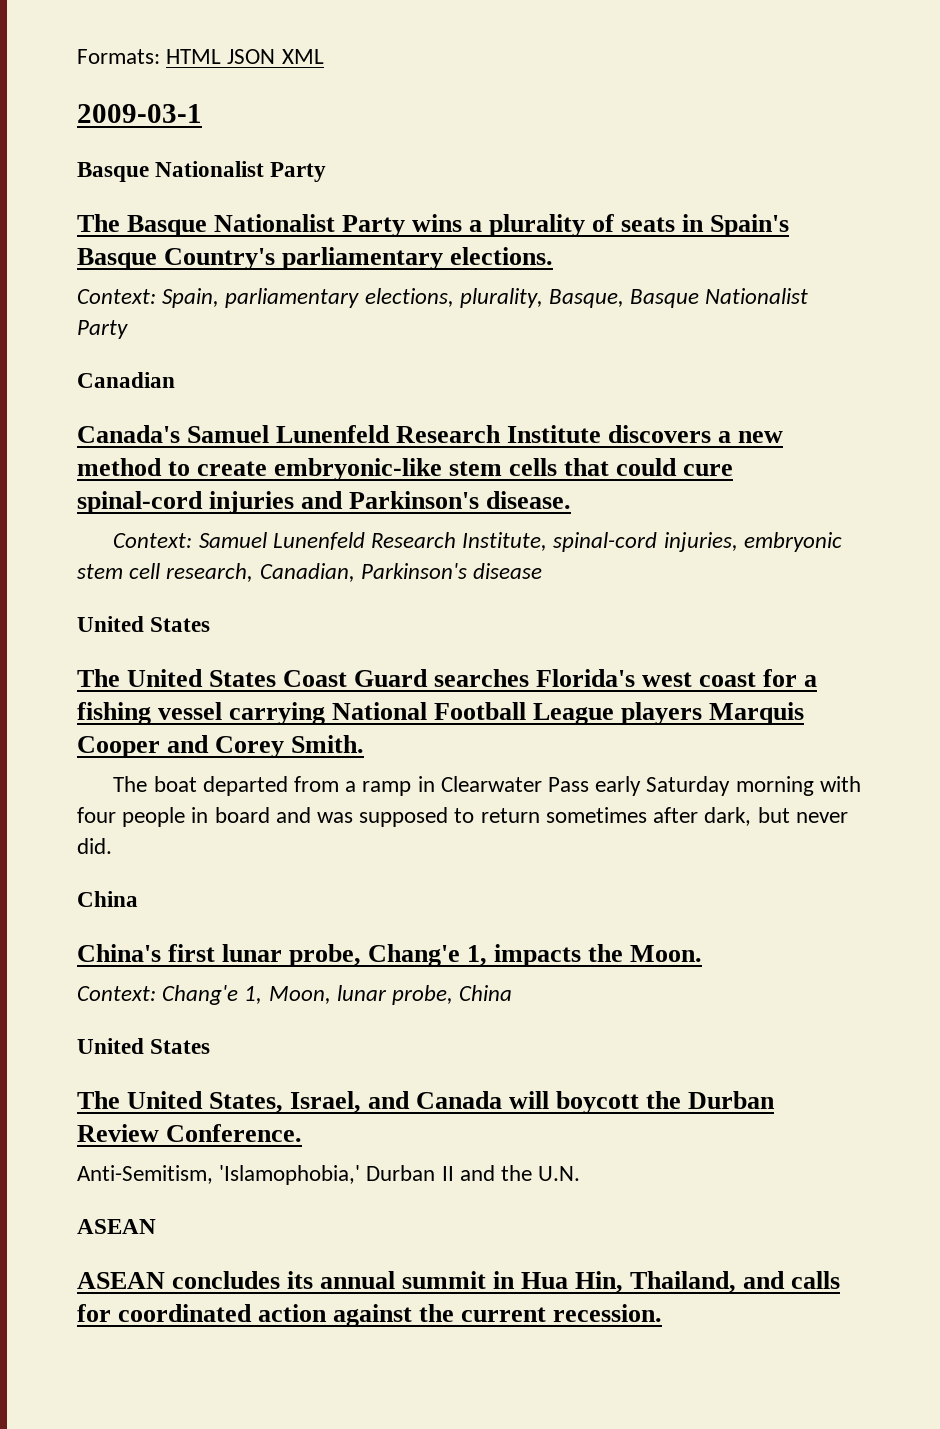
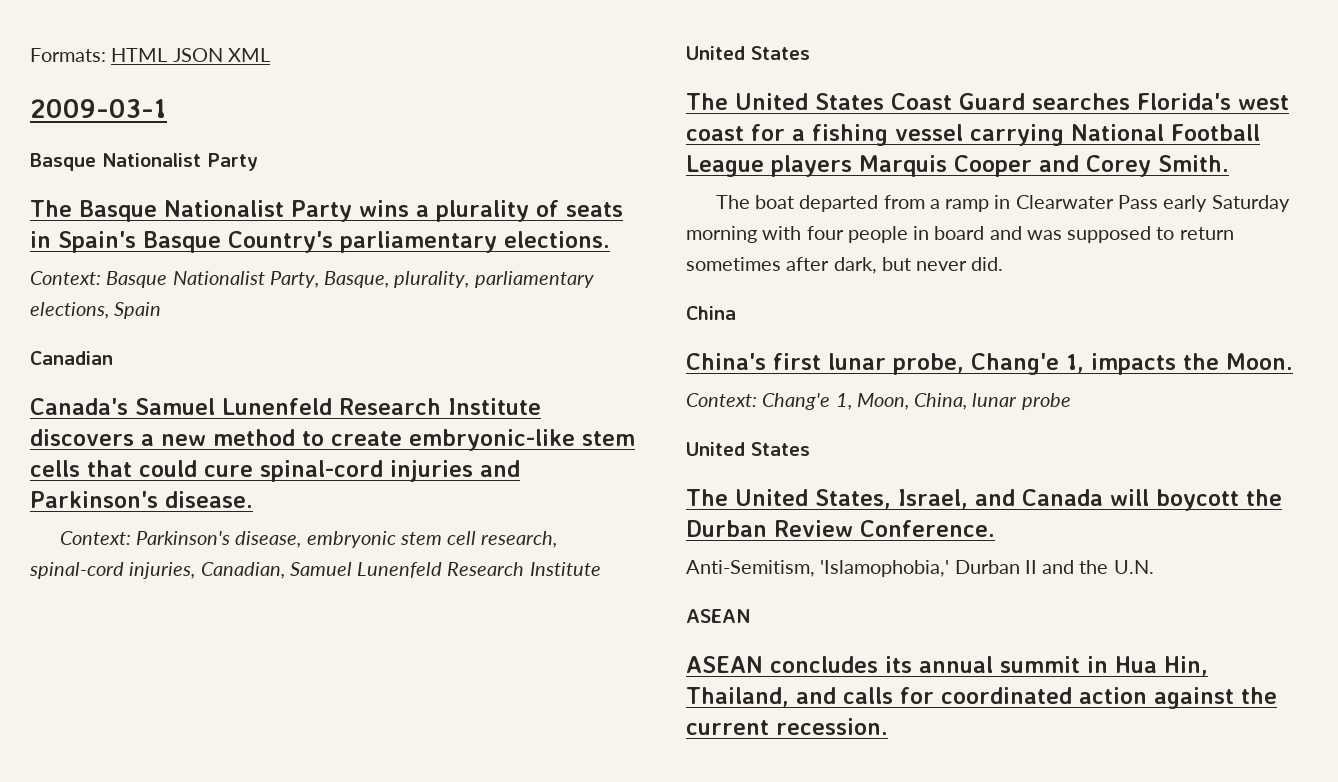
- Context: Spain, parliamentary elections, plurality, Basque, Basque Nationalist Party
+ Context: Basque Nationalist Party, Basque, plurality, parliamentary elections, Spain
- Context: Samuel Lunenfeld Research Institute, spinal-cord injuries, embryonic stem cell research, Canadian, Parkinson's disease
+ Context: Parkinson's disease, embryonic stem cell research, spinal-cord injuries, Canadian, Samuel Lunenfeld Research Institute
- Context: Chang'e 1, Moon, lunar probe, China
+ Context: Chang'e 1, Moon, China, lunar probe

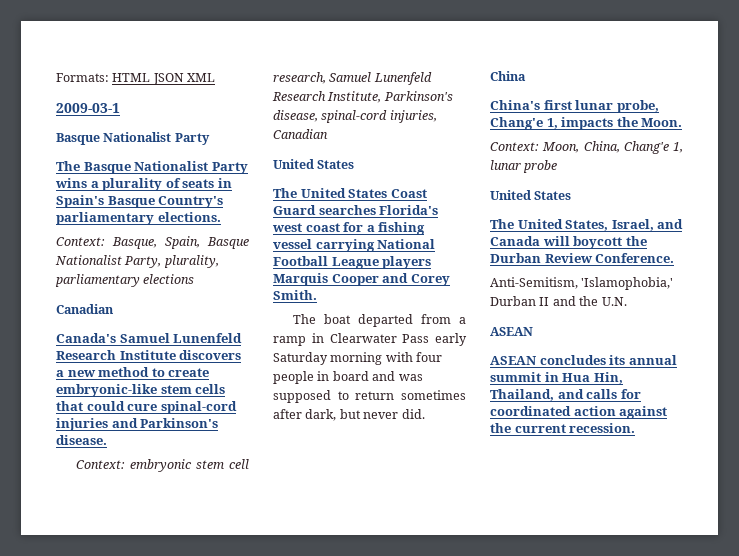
- Context: Basque Nationalist Party, Basque, plurality, parliamentary elections, Spain
+ Context: Basque, Spain, Basque Nationalist Party, plurality, parliamentary elections
- Context: Parkinson's disease, embryonic stem cell research, spinal-cord injuries, Canadian, Samuel Lunenfeld Research Institute
+ Context: embryonic stem cell research, Samuel Lunenfeld Research Institute, Parkinson's disease, spinal-cord injuries, Canadian
- Context: Chang'e 1, Moon, China, lunar probe
+ Context: Moon, China, Chang'e 1, lunar probe

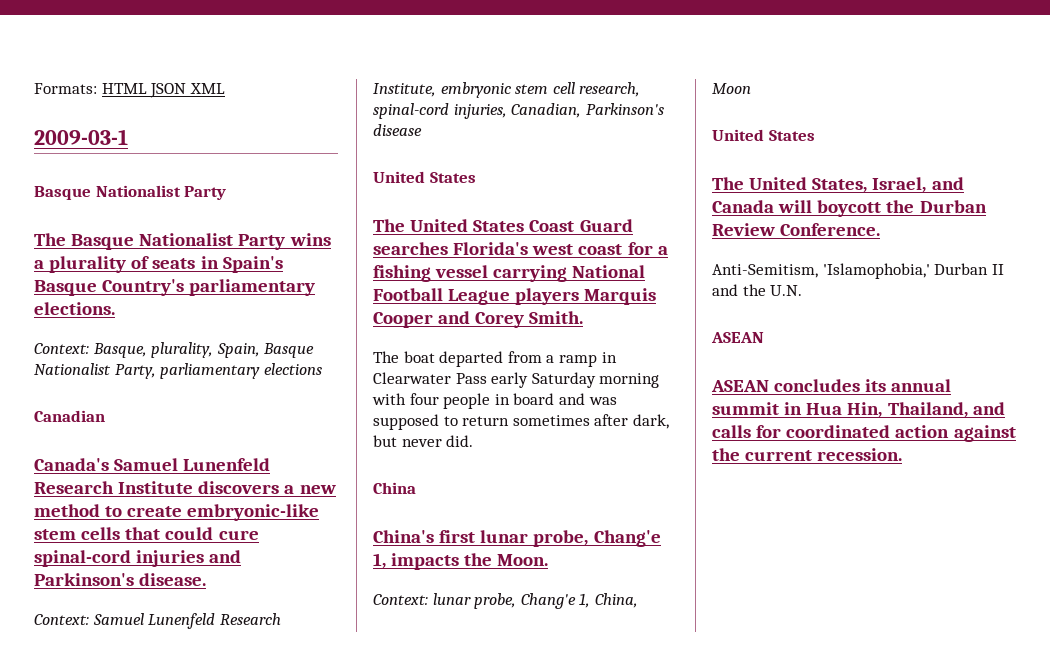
- Context: Basque, Spain, Basque Nationalist Party, plurality, parliamentary elections
+ Context: Basque, plurality, Spain, Basque Nationalist Party, parliamentary elections
- Context: embryonic stem cell research, Samuel Lunenfeld Research Institute, Parkinson's disease, spinal-cord injuries, Canadian
+ Context: Samuel Lunenfeld Research Institute, embryonic stem cell research, spinal-cord injuries, Canadian, Parkinson's disease
- Context: Moon, China, Chang'e 1, lunar probe
+ Context: lunar probe, Chang'e 1, China, Moon

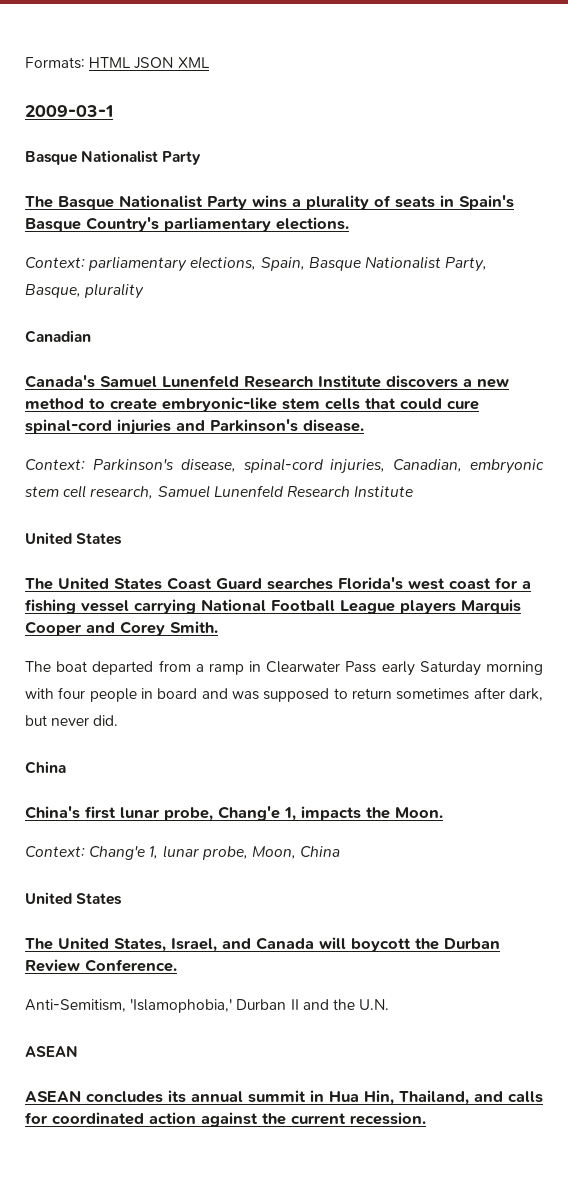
- Context: Basque, plurality, Spain, Basque Nationalist Party, parliamentary elections
+ Context: parliamentary elections, Spain, Basque Nationalist Party, Basque, plurality
- Context: Samuel Lunenfeld Research Institute, embryonic stem cell research, spinal-cord injuries, Canadian, Parkinson's disease
+ Context: Parkinson's disease, spinal-cord injuries, Canadian, embryonic stem cell research, Samuel Lunenfeld Research Institute
- Context: lunar probe, Chang'e 1, China, Moon
+ Context: Chang'e 1, lunar probe, Moon, China

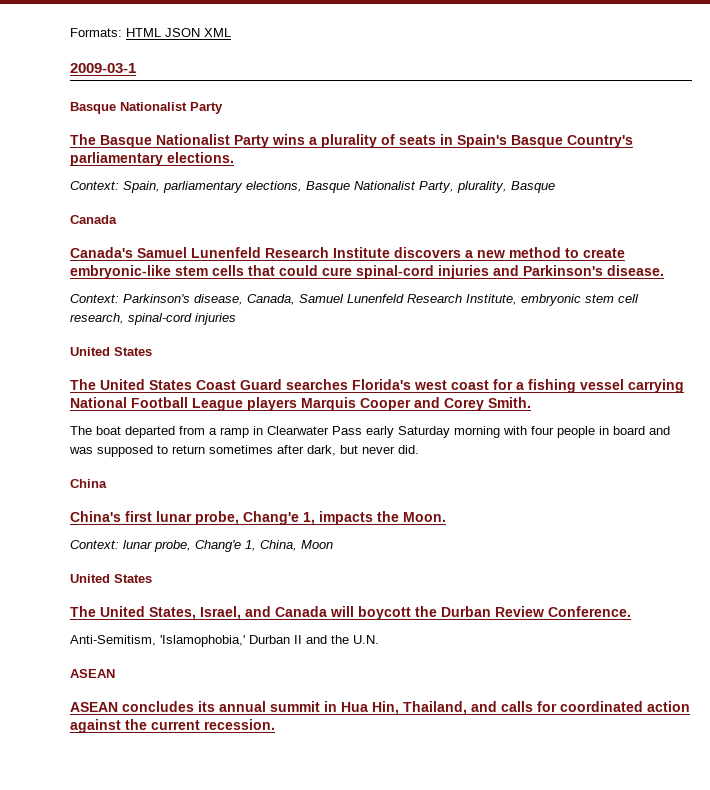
- Context: parliamentary elections, Spain, Basque Nationalist Party, Basque, plurality
- Canadian
+ Context: Spain, parliamentary elections, Basque Nationalist Party, plurality, Basque
+ Canada
- Context: Parkinson's disease, spinal-cord injuries, Canadian, embryonic stem cell research, Samuel Lunenfeld Research Institute
+ Context: Parkinson's disease, Canada, Samuel Lunenfeld Research Institute, embryonic stem cell research, spinal-cord injuries
- Context: Chang'e 1, lunar probe, Moon, China
+ Context: lunar probe, Chang'e 1, China, Moon

